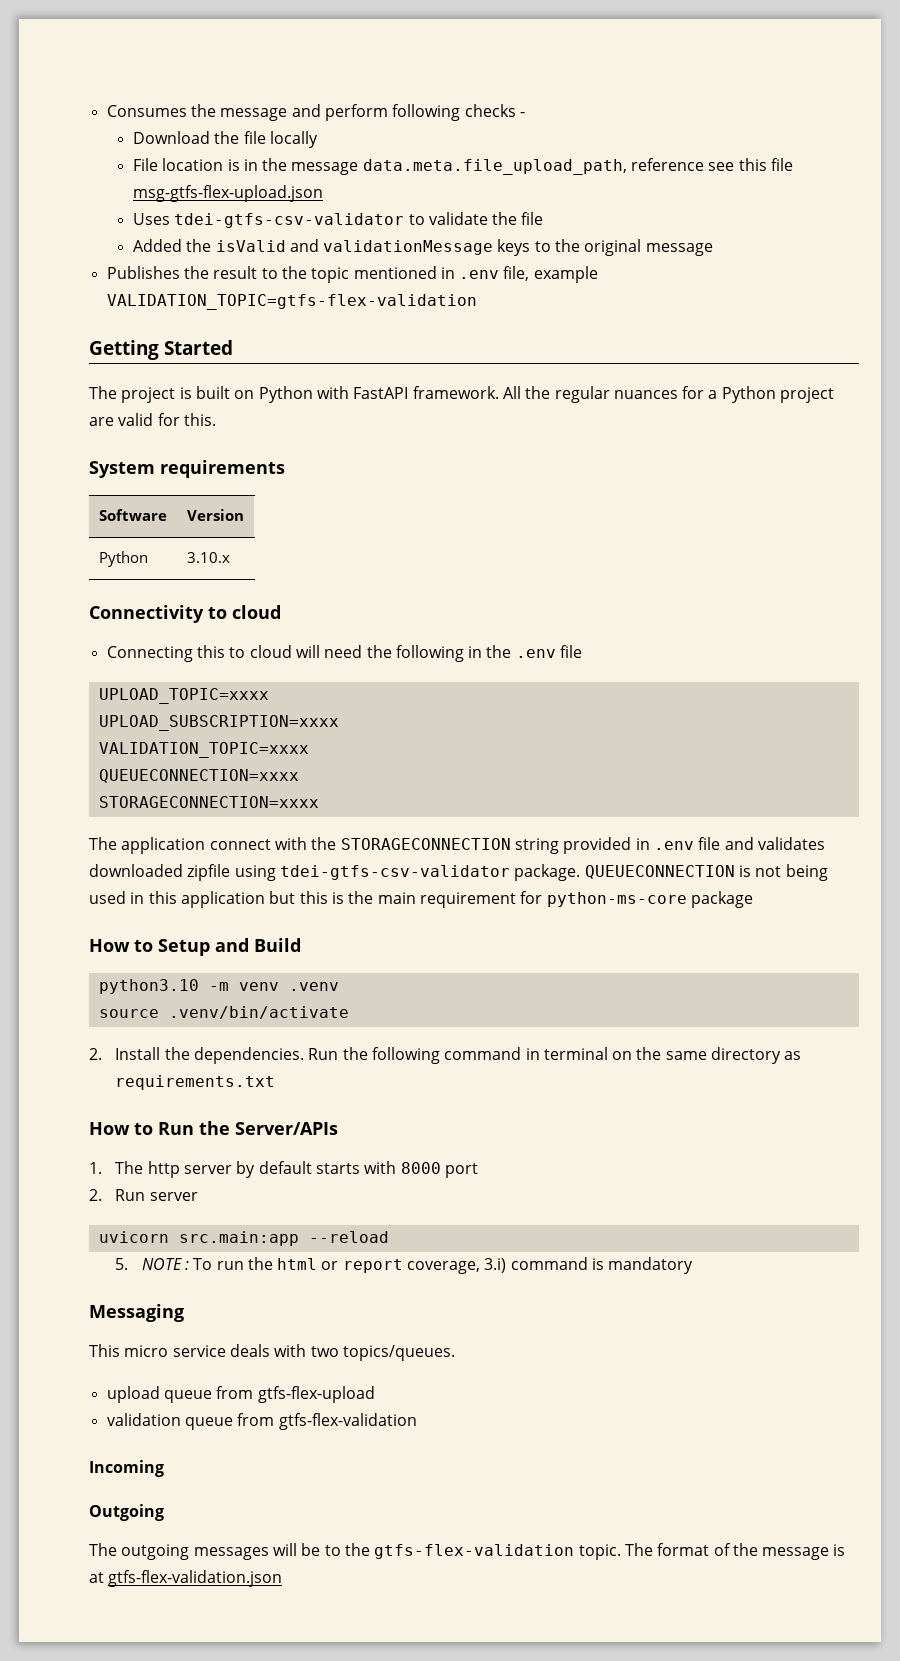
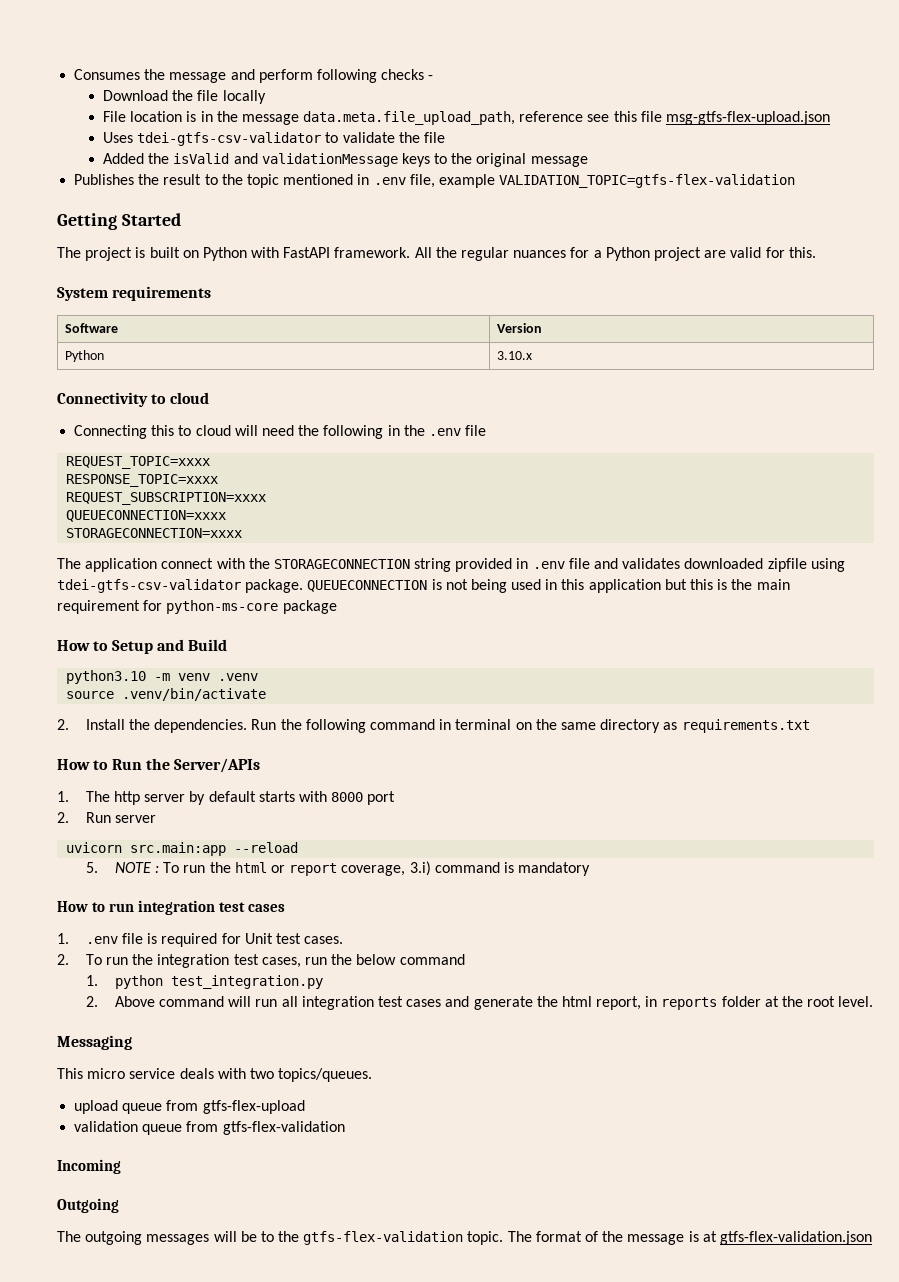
- UPLOAD_TOPIC=xxxx
- UPLOAD_SUBSCRIPTION=xxxx
- VALIDATION_TOPIC=xxxx
+ REQUEST_TOPIC=xxxx
+ RESPONSE_TOPIC=xxxx
+ REQUEST_SUBSCRIPTION=xxxx
+ How to run integration test cases
+ 1. .env file is required for Unit test cases.
+ 2. To run the integration test cases, run the below command
+ 1. python test_integration.py
+ 2. Above command will run all integration test cases and generate the html report, in reports folder at the root level.

